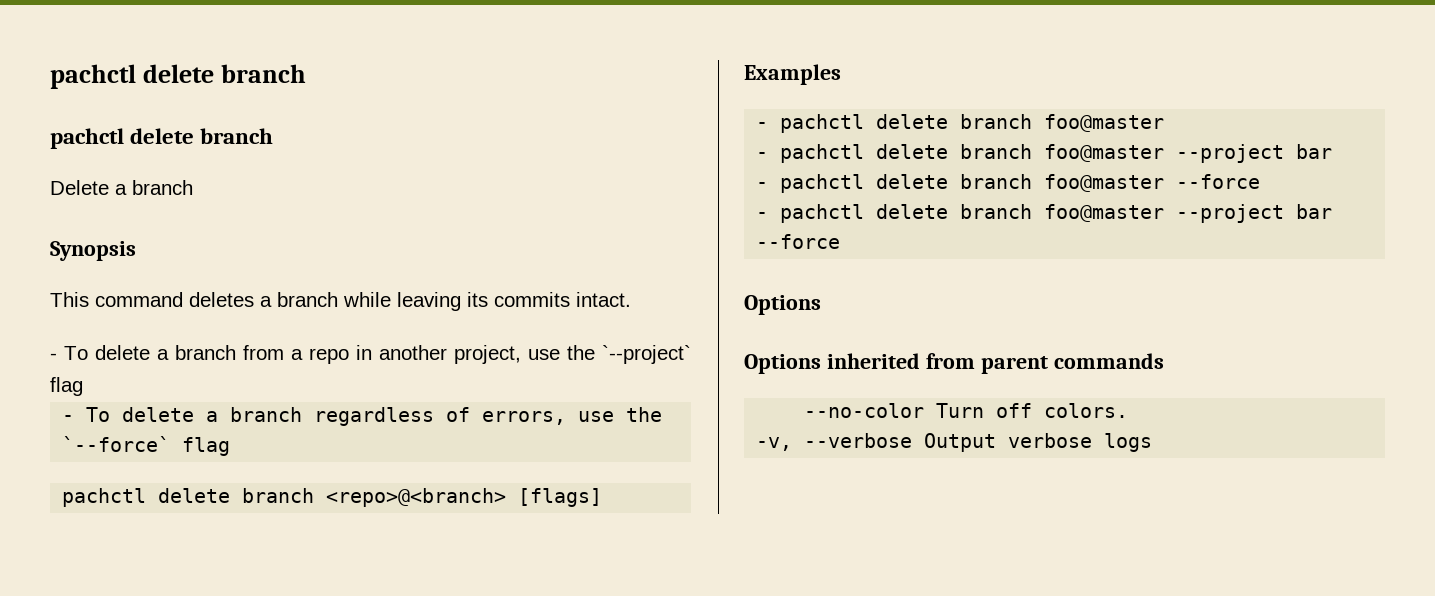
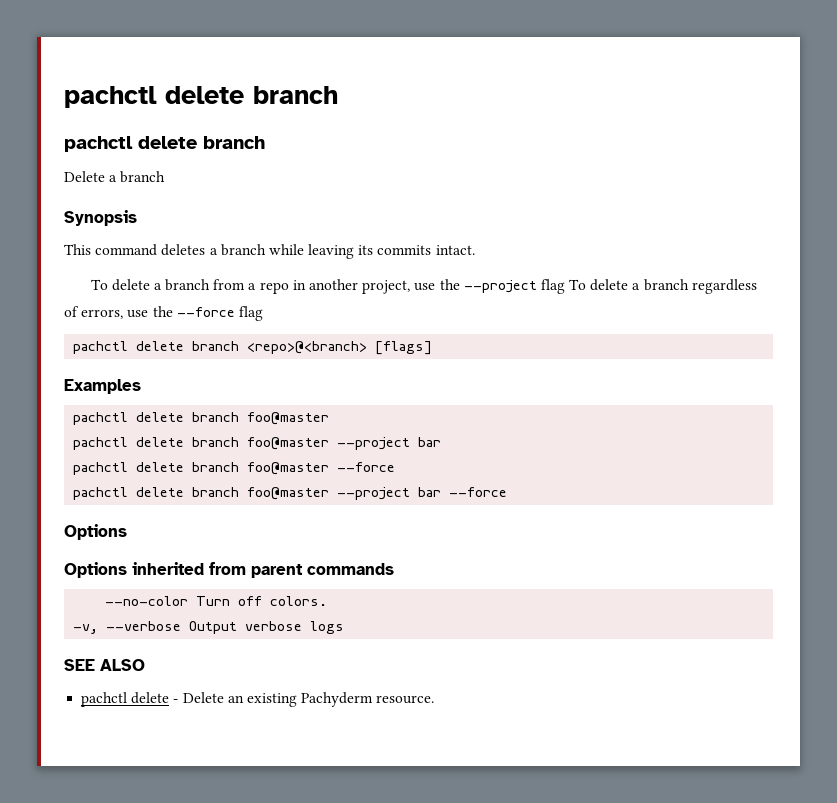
- - To delete a branch from a repo in another project, use the `--project` flag
- - To delete a branch regardless of errors, use the `--force` flag
+ To delete a branch from a repo in another project, use the --project flag To delete a branch regardless of errors, use the --force flag
  Examples
- - pachctl delete branch foo@master
- - pachctl delete branch foo@master --project bar
+ pachctl delete branch foo@master
+ pachctl delete branch foo@master --project bar
- - pachctl delete branch foo@master --force
+ pachctl delete branch foo@master --force
- - pachctl delete branch foo@master --project bar --force
+ pachctl delete branch foo@master --project bar --force
+ SEE ALSO
+ pachctl delete - Delete an existing Pachyderm resource.

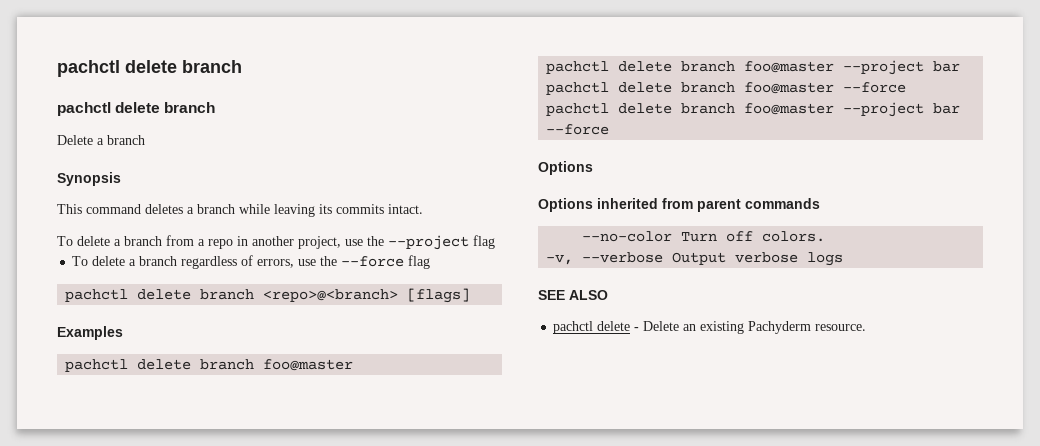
- To delete a branch from a repo in another project, use the --project flag To delete a branch regardless of errors, use the --force flag
+ To delete a branch from a repo in another project, use the --project flag
+ To delete a branch regardless of errors, use the --force flag

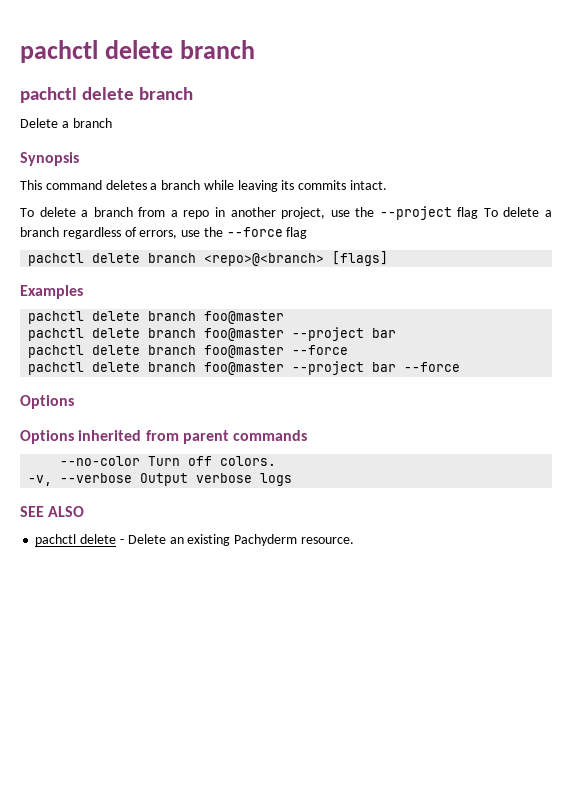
- To delete a branch from a repo in another project, use the --project flag
- To delete a branch regardless of errors, use the --force flag
+ To delete a branch from a repo in another project, use the --project flag To delete a branch regardless of errors, use the --force flag

